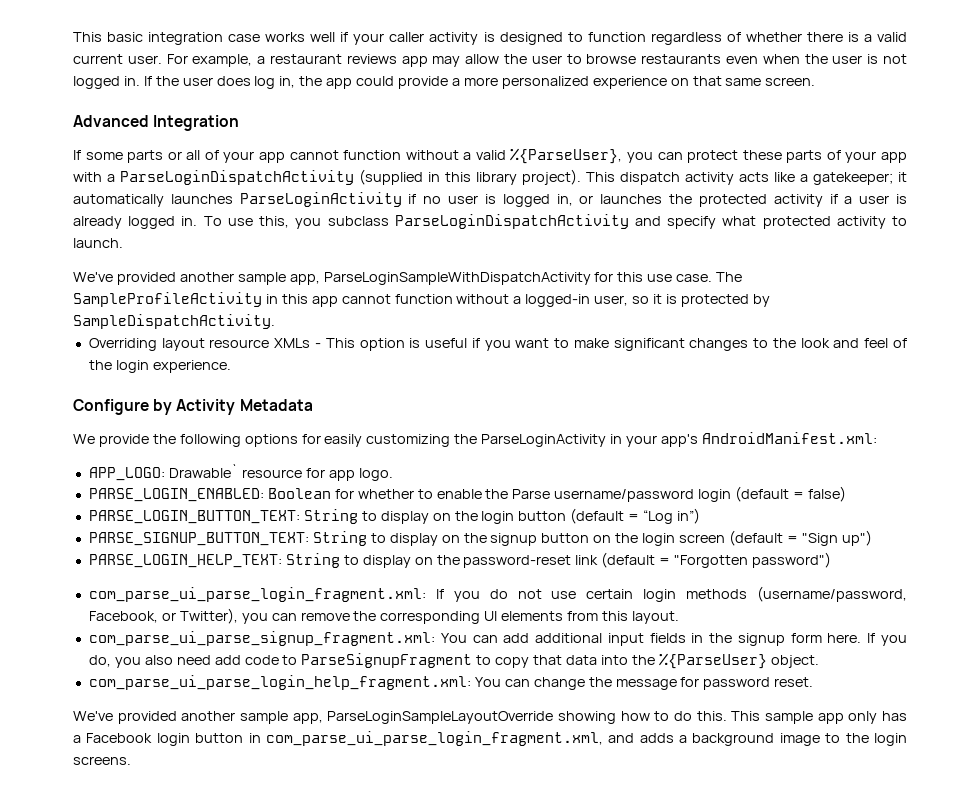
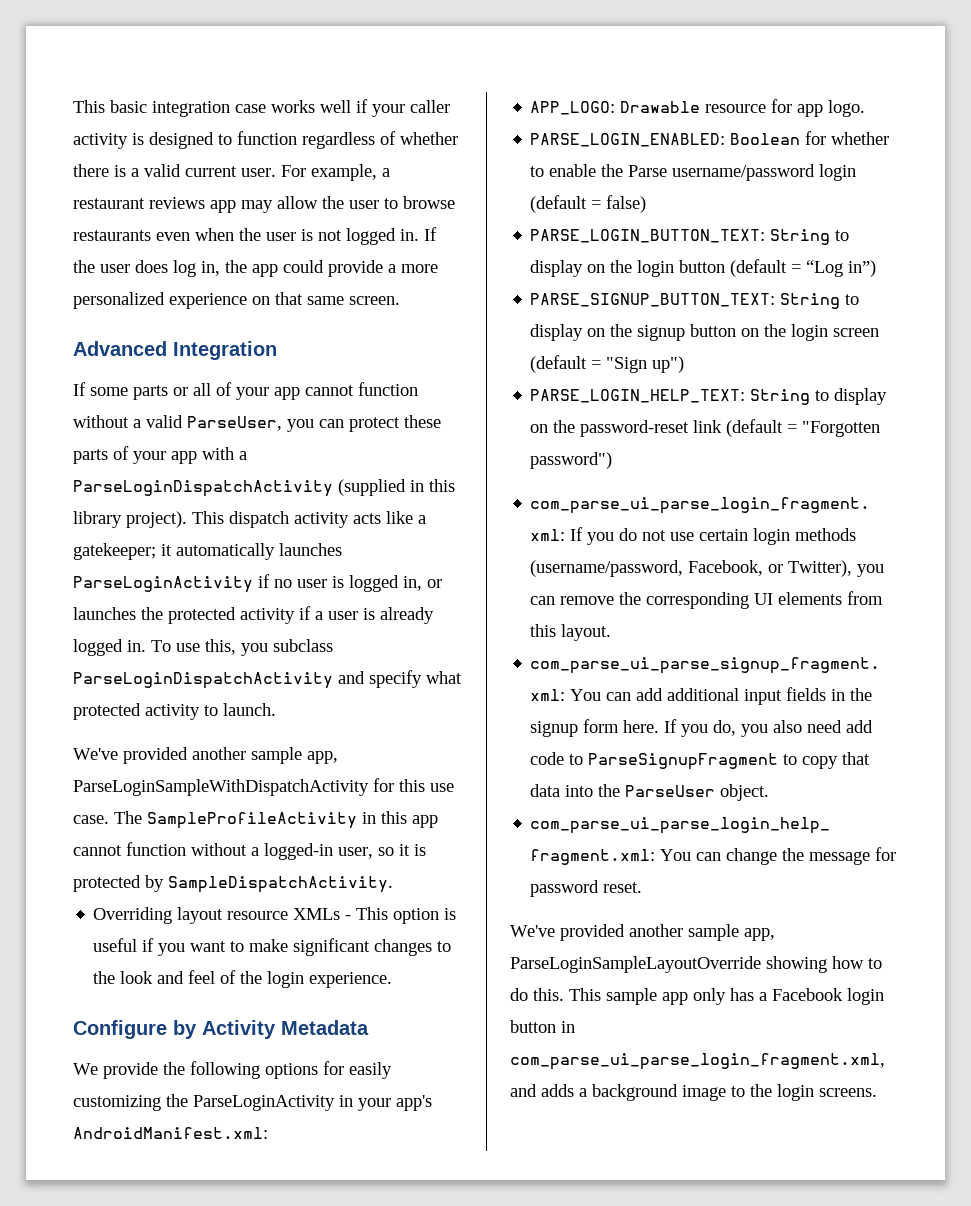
- If some parts or all of your app cannot function without a valid %{ParseUser}, you can protect these parts of your app with a ParseLoginDispatchActivity (supplied in this library project).
+ If some parts or all of your app cannot function without a valid ParseUser, you can protect these parts of your app with a ParseLoginDispatchActivity (supplied in this library project).
- APP_LOGO: Drawable` resource for app logo.
+ APP_LOGO: Drawable resource for app logo.
- If you do, you also need add code to ParseSignupFragment to copy that data into the %{ParseUser} object.
+ If you do, you also need add code to ParseSignupFragment to copy that data into the ParseUser object.

